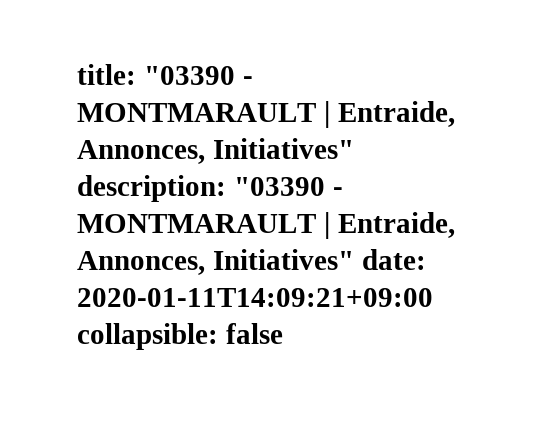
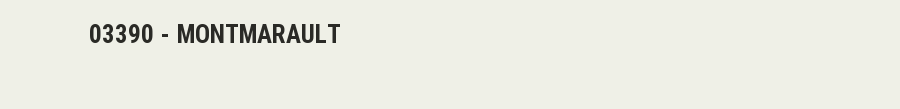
- title: "03390 - MONTMARAULT | Entraide, Annonces, Initiatives" description: "03390 - MONTMARAULT | Entraide, Annonces, Initiatives" date: 2020-01-11T14:09:21+09:00 collapsible: false
+ 03390 - MONTMARAULT

